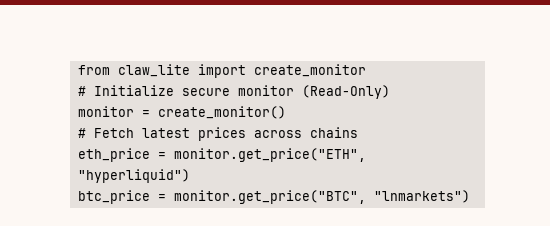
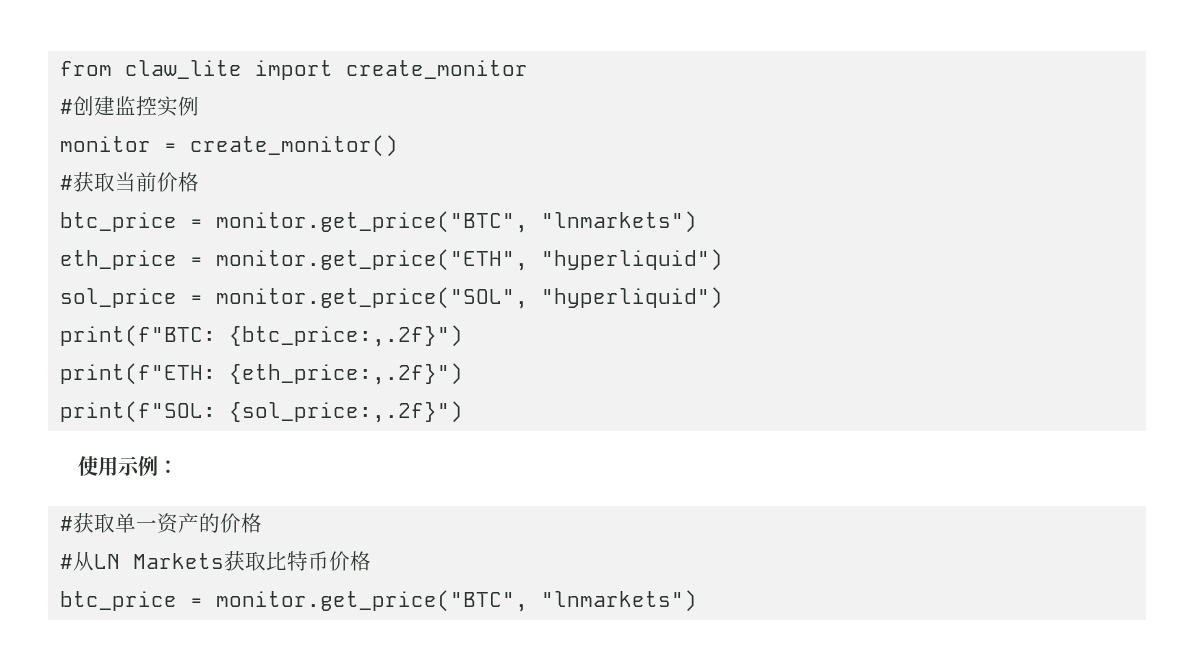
- # Initialize secure monitor (Read-Only)
+ #创建监控实例
- # Fetch latest prices across chains
+ #获取当前价格
+ btc_price = monitor.get_price("BTC", "lnmarkets")
  eth_price = monitor.get_price("ETH", "hyperliquid")
+ sol_price = monitor.get_price("SOL", "hyperliquid")
+ print(f"BTC: {btc_price:,.2f}")
+ print(f"ETH: {eth_price:,.2f}")
+ print(f"SOL: {sol_price:,.2f}")
+ 使用示例：
+ #获取单一资产的价格
+ #从LN Markets获取比特币价格

